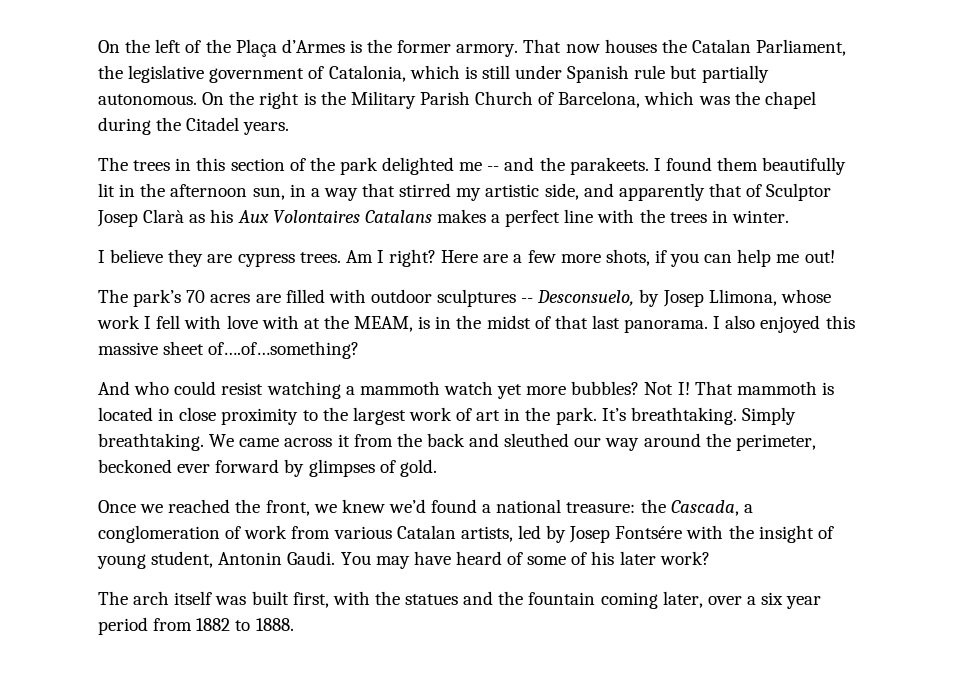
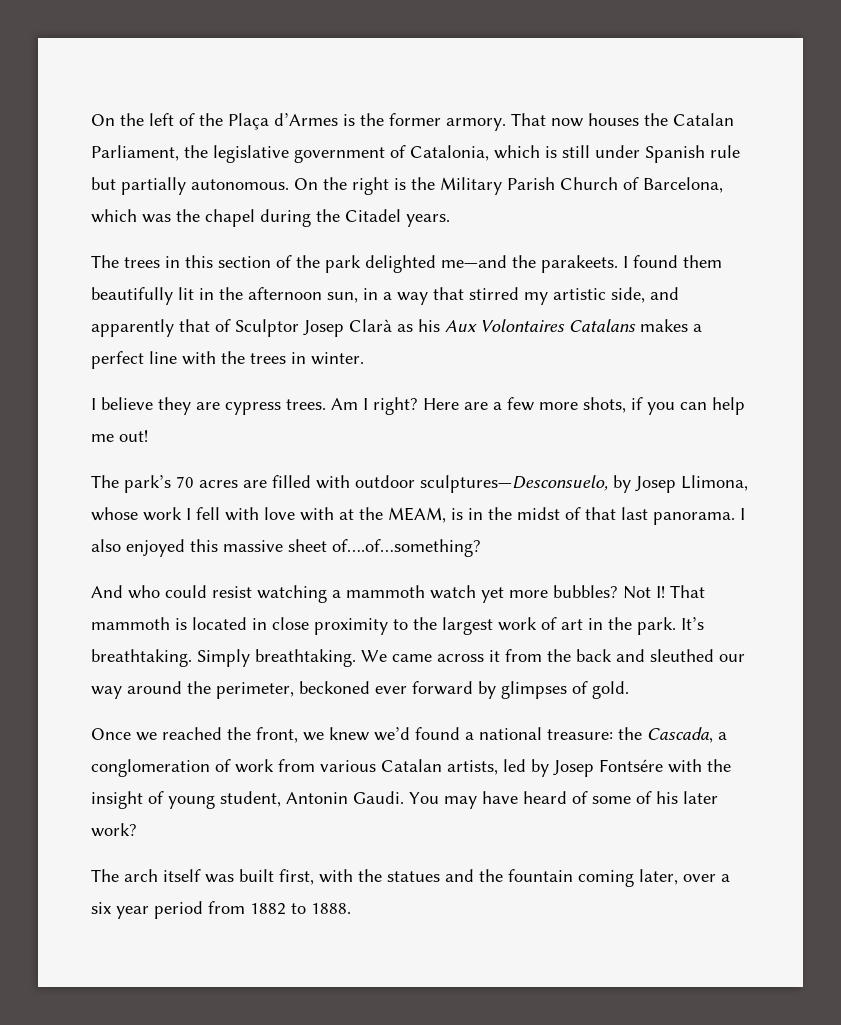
- The trees in this section of the park delighted me -- and the parakeets.
+ The trees in this section of the park delighted me—and the parakeets.
- The park’s 70 acres are filled with outdoor sculptures -- Desconsuelo, by Josep Llimona, whose work I fell with love with at the MEAM, is in the midst of that last panorama.
+ The park’s 70 acres are filled with outdoor sculptures—Desconsuelo, by Josep Llimona, whose work I fell with love with at the MEAM, is in the midst of that last panorama.

